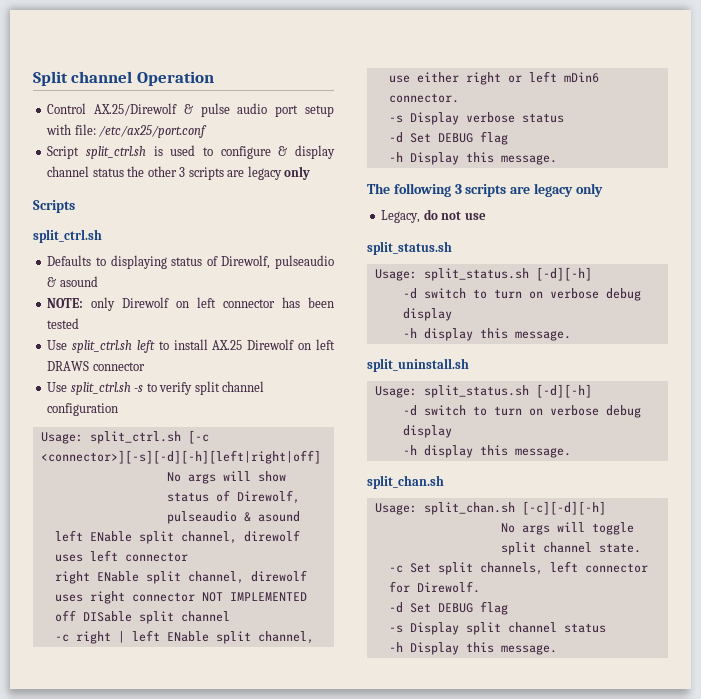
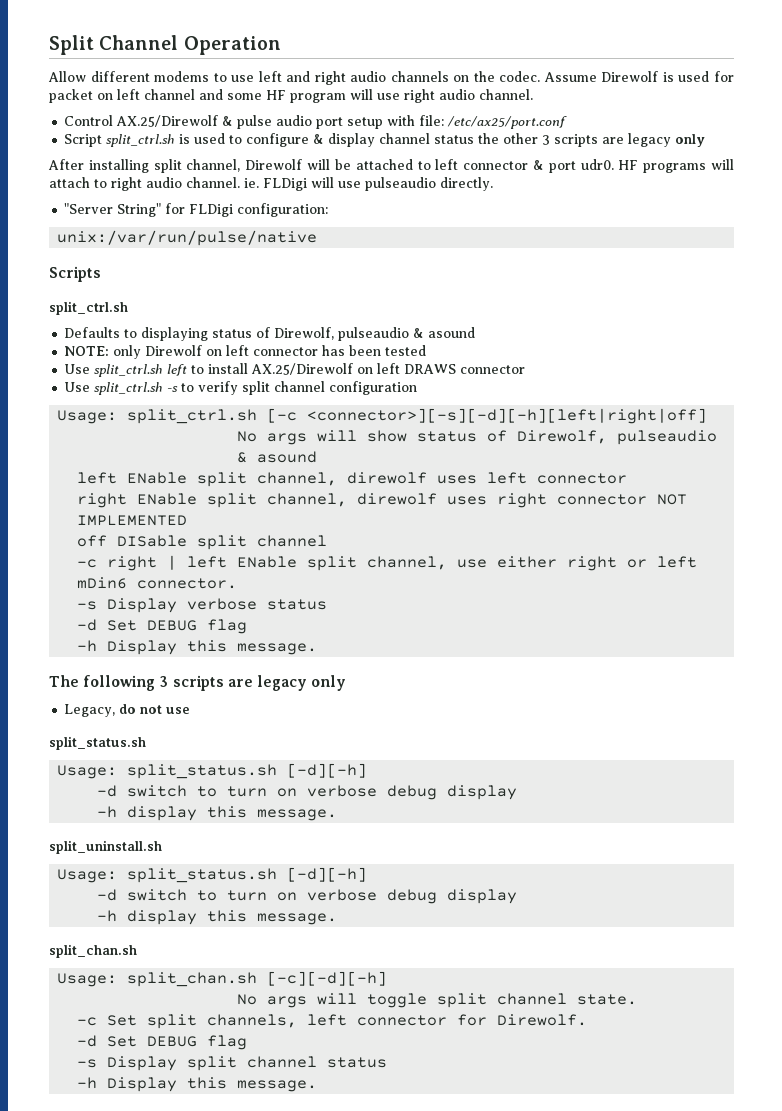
- Split channel Operation
+ Split Channel Operation
+ Allow different modems to use left and right audio channels on the codec. Assume Direwolf is used for packet on left channel and some HF program will use right audio channel.
+ After installing split channel, Direwolf will be attached to left connector & port udr0. HF programs will attach to right audio channel. ie. FLDigi will use pulseaudio directly.
+ "Server String" for FLDigi configuration:
+ unix:/var/run/pulse/native
- Use split_ctrl.sh left to install AX.25 Direwolf on left DRAWS connector
+ Use split_ctrl.sh left to install AX.25/Direwolf on left DRAWS connector

